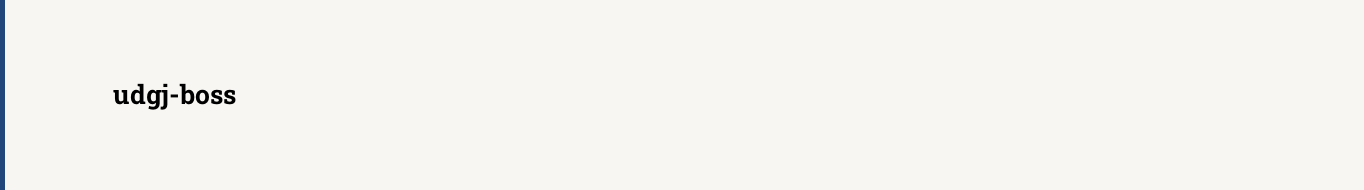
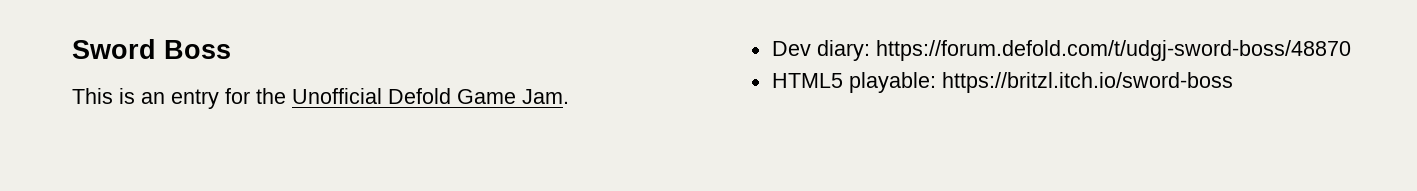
- udgj-boss
+ Sword Boss
+ This is an entry for the Unofficial Defold Game Jam.
+ Dev diary: https://forum.defold.com/t/udgj-sword-boss/48870
+ HTML5 playable: https://britzl.itch.io/sword-boss

